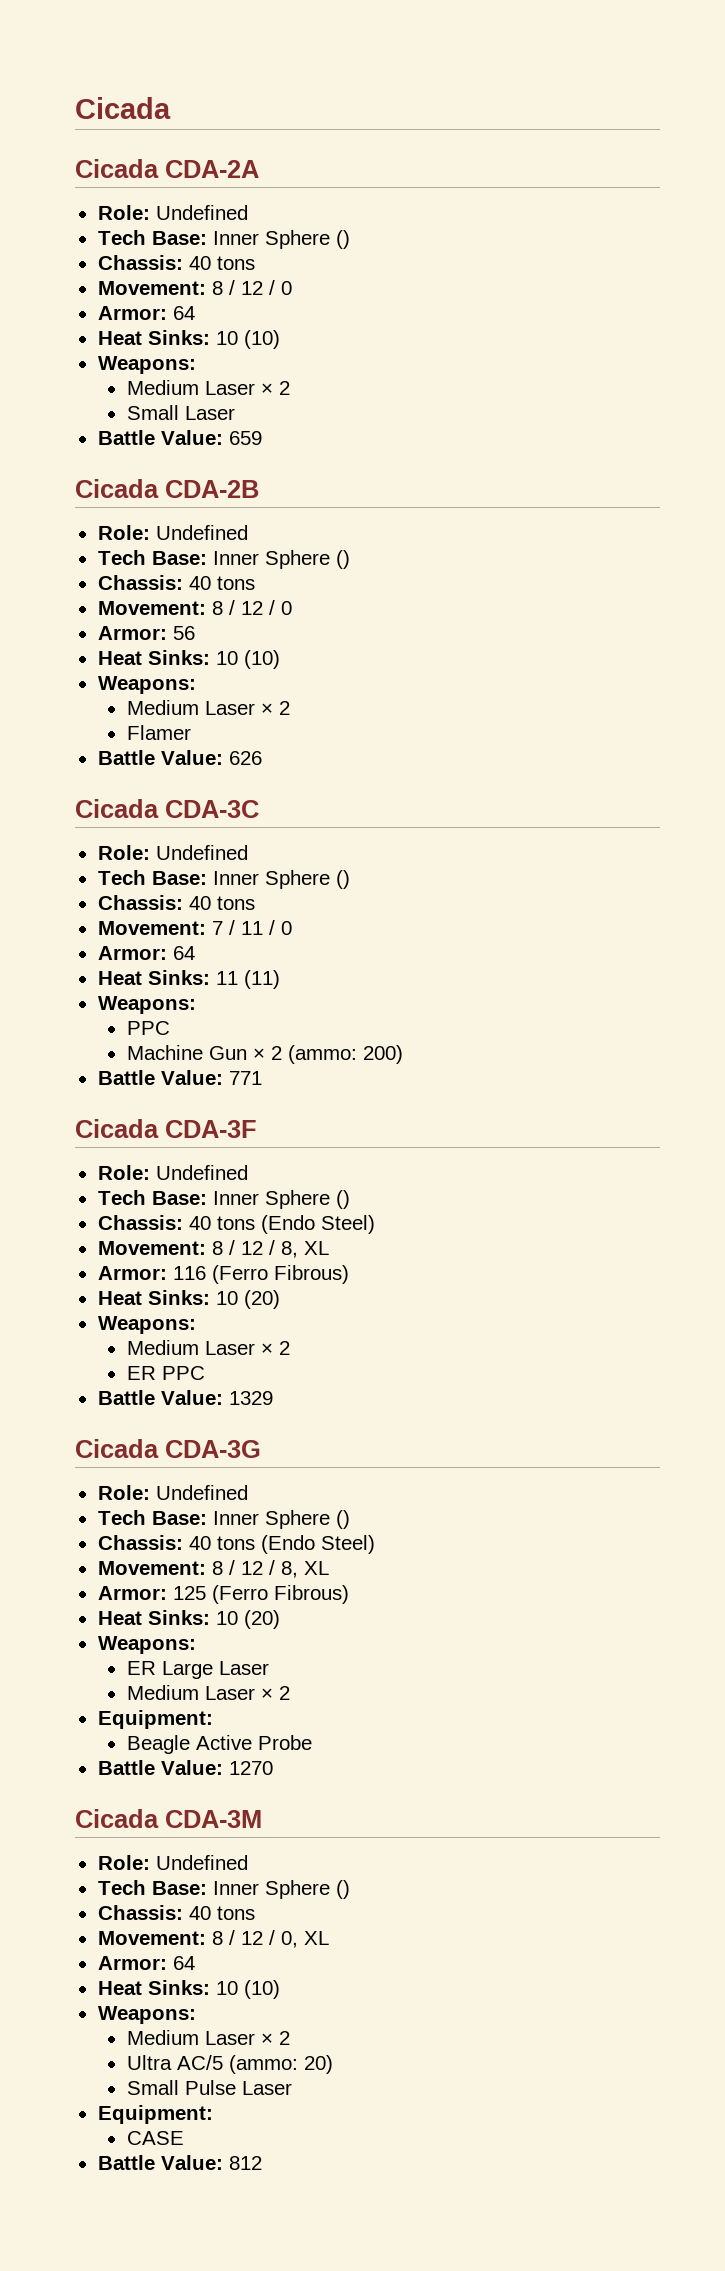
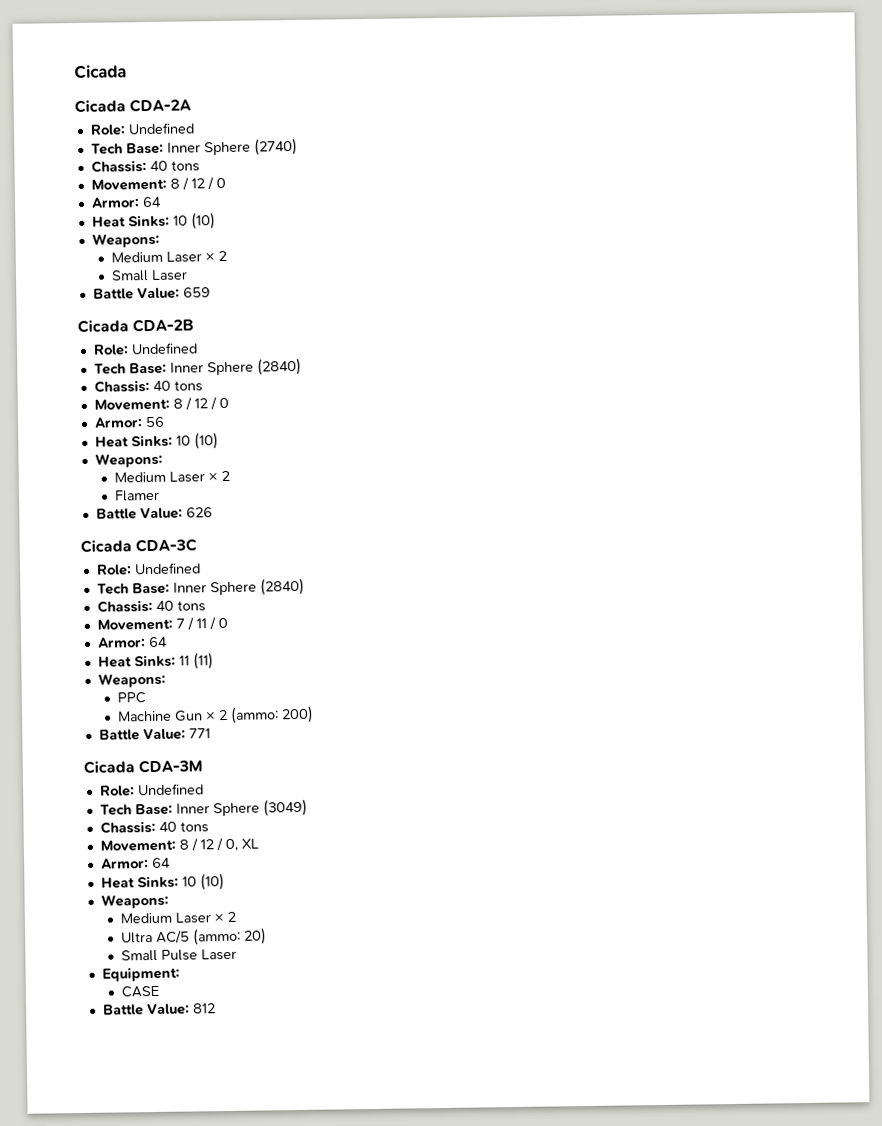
  Cicada CDA-2A
  Role: Undefined
- Tech Base: Inner Sphere ()
+ Tech Base: Inner Sphere (2740)
  Cicada CDA-2B
  Role: Undefined
- Tech Base: Inner Sphere ()
+ Tech Base: Inner Sphere (2840)
  Cicada CDA-3C
  Role: Undefined
- Tech Base: Inner Sphere ()
+ Tech Base: Inner Sphere (2840)
- Cicada CDA-3F
- Role: Undefined
- Tech Base: Inner Sphere ()
- Chassis: 40 tons (Endo Steel)
- Movement: 8 / 12 / 8, XL
- Armor: 116 (Ferro Fibrous)
- Heat Sinks: 10 (20)
- Weapons:
- Medium Laser × 2
- ER PPC
- Battle Value: 1329
- Cicada CDA-3G
- Role: Undefined
- Tech Base: Inner Sphere ()
- Chassis: 40 tons (Endo Steel)
- Movement: 8 / 12 / 8, XL
- Armor: 125 (Ferro Fibrous)
- Heat Sinks: 10 (20)
- Weapons:
- ER Large Laser
- Medium Laser × 2
- Equipment:
- Beagle Active Probe
- Battle Value: 1270
  Cicada CDA-3M
  Role: Undefined
- Tech Base: Inner Sphere ()
+ Tech Base: Inner Sphere (3049)

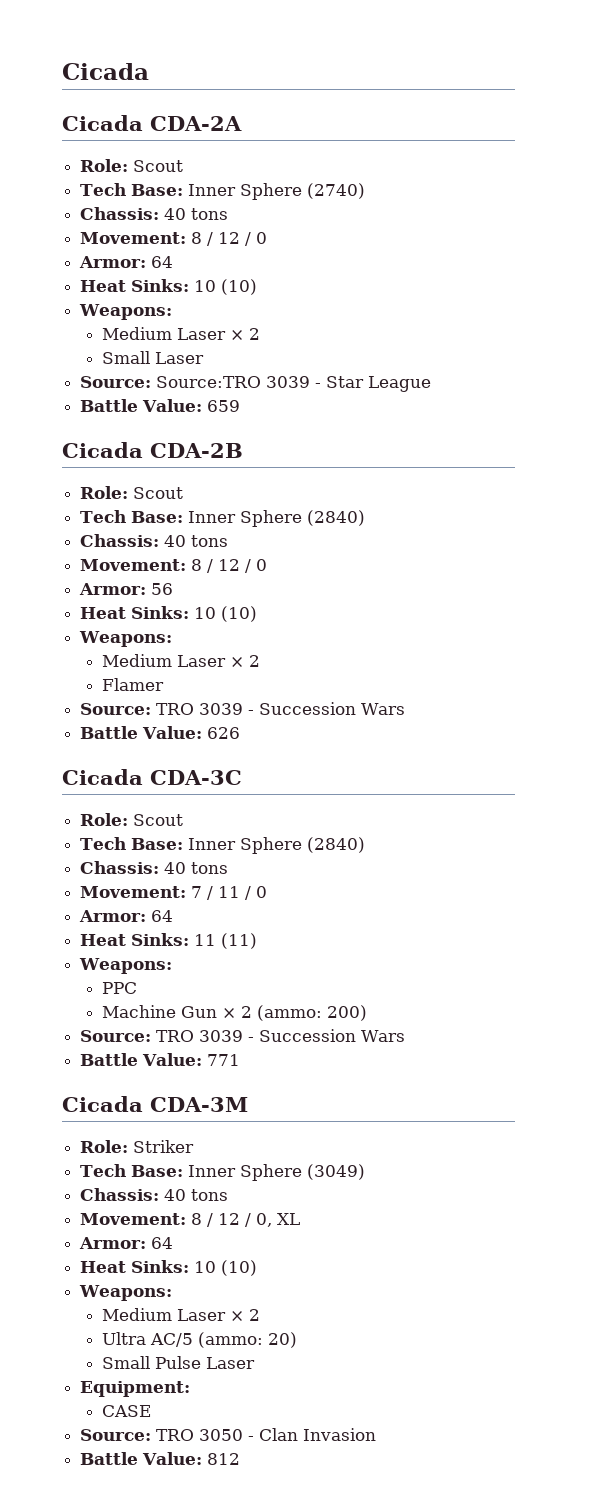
  Cicada CDA-2A
- Role: Undefined
+ Role: Scout
+ Source: Source:TRO 3039 - Star League
  Cicada CDA-2B
- Role: Undefined
+ Role: Scout
  Flamer
+ Source: TRO 3039 - Succession Wars
  Cicada CDA-3C
- Role: Undefined
+ Role: Scout
  Machine Gun × 2 (ammo: 200)
+ Source: TRO 3039 - Succession Wars
  Cicada CDA-3M
- Role: Undefined
+ Role: Striker
+ Source: TRO 3050 - Clan Invasion

